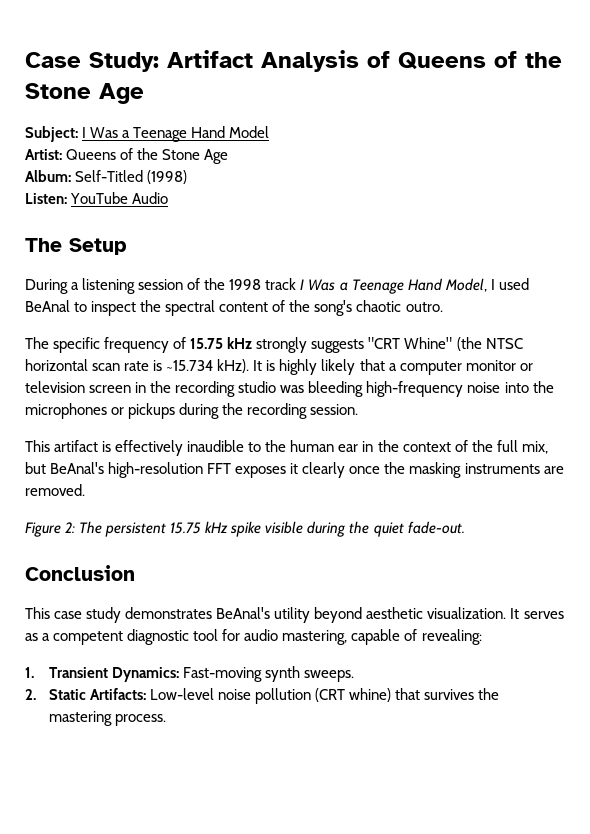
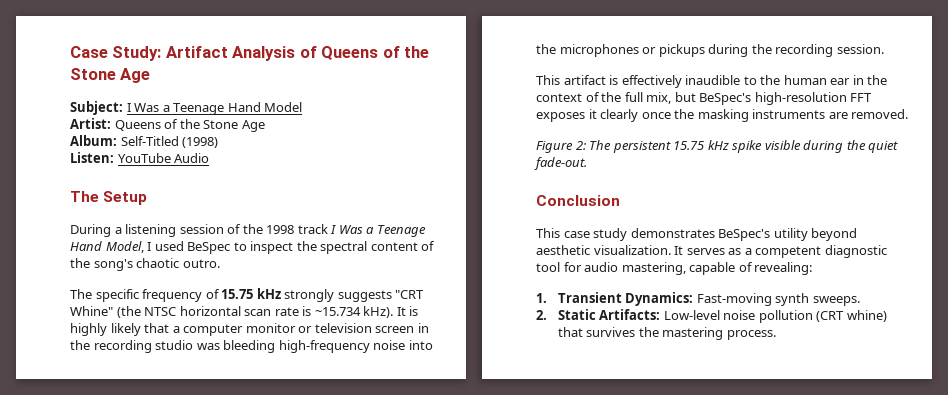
- During a listening session of the 1998 track I Was a Teenage Hand Model, I used BeAnal to inspect the spectral content of the song's chaotic outro.
+ During a listening session of the 1998 track I Was a Teenage Hand Model, I used BeSpec to inspect the spectral content of the song's chaotic outro.
- This artifact is effectively inaudible to the human ear in the context of the full mix, but BeAnal's high-resolution FFT exposes it clearly once the masking instruments are removed.
+ This artifact is effectively inaudible to the human ear in the context of the full mix, but BeSpec's high-resolution FFT exposes it clearly once the masking instruments are removed.
- This case study demonstrates BeAnal's utility beyond aesthetic visualization.
+ This case study demonstrates BeSpec's utility beyond aesthetic visualization.

